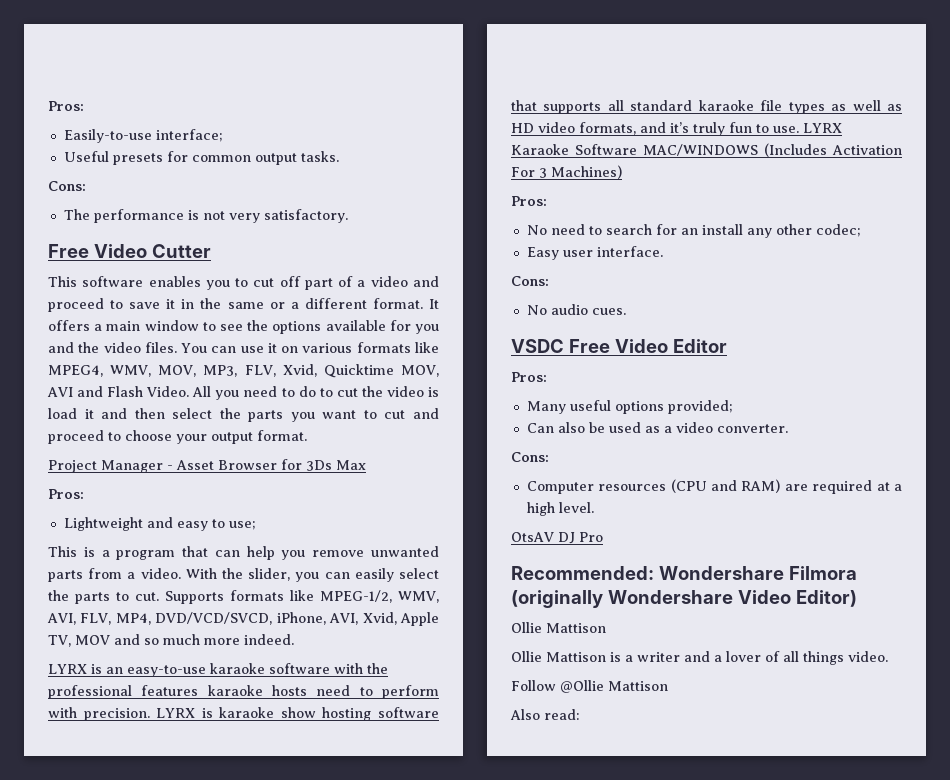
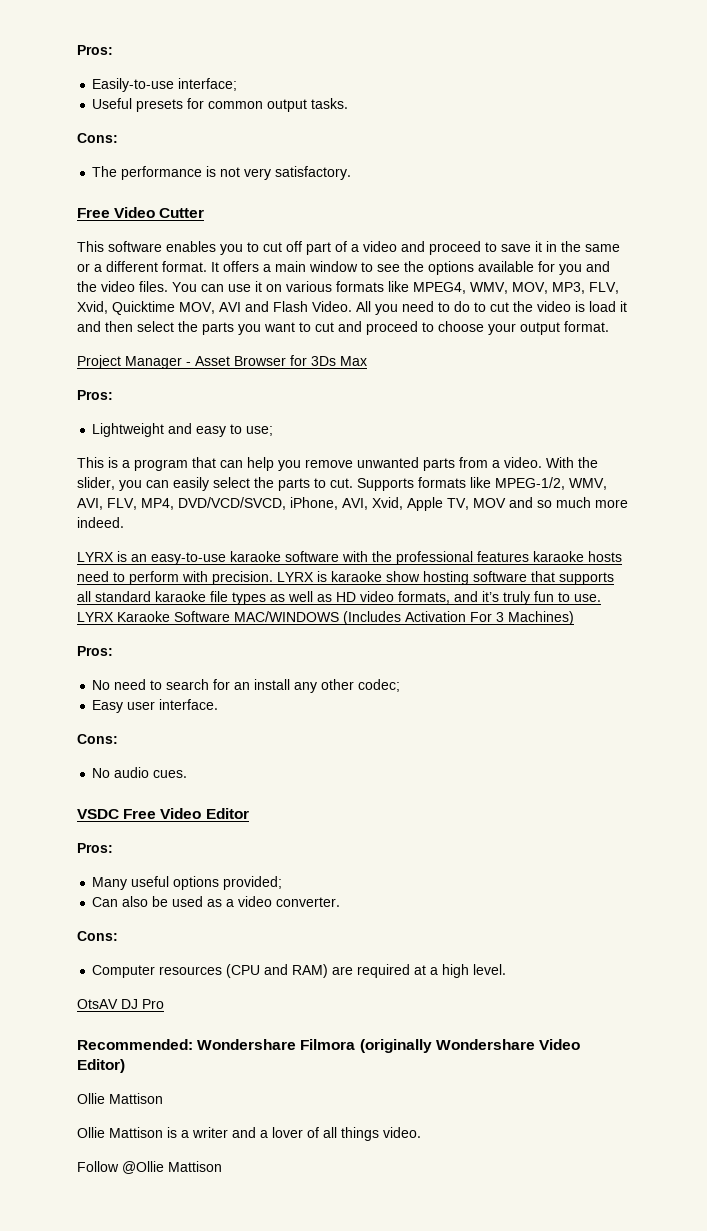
- Also read:

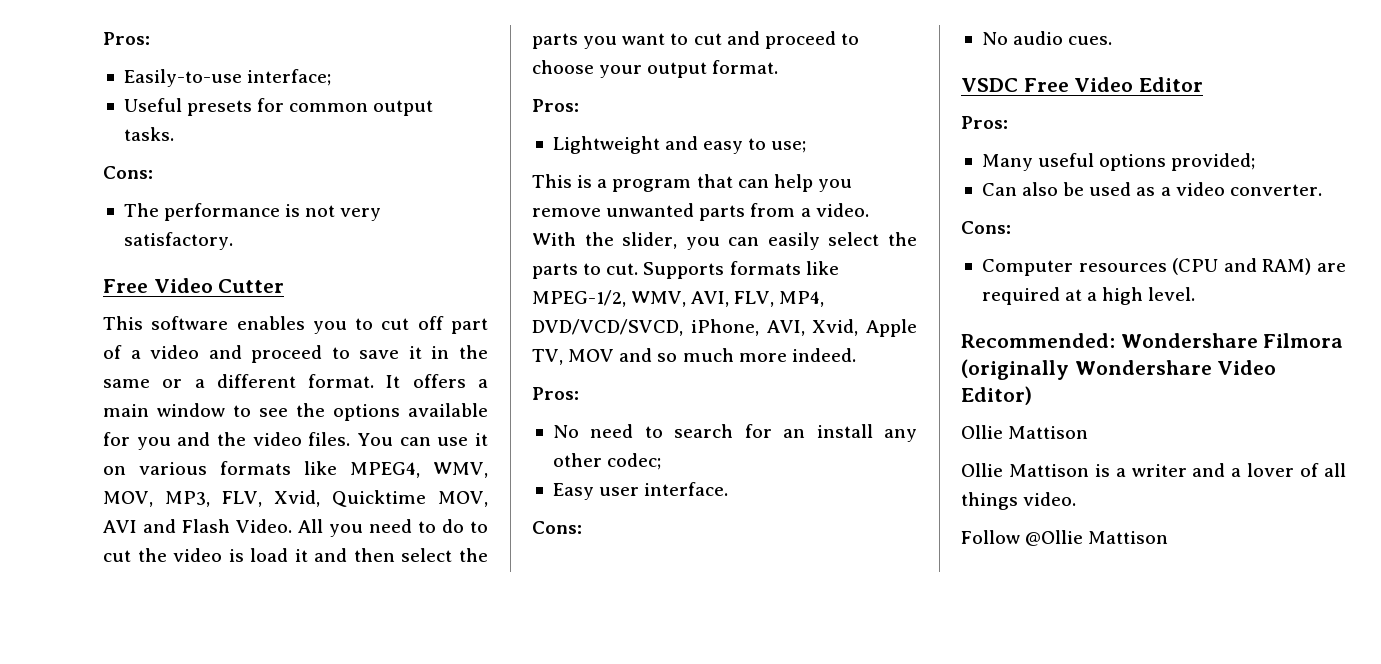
- Project Manager - Asset Browser for 3Ds Max
- LYRX is an easy-to-use karaoke software with the professional features karaoke hosts need to perform with precision. LYRX is karaoke show hosting software that supports all standard karaoke file types as well as HD video formats, and it’s truly fun to use. LYRX Karaoke Software MAC/WINDOWS (Includes Activation For 3 Machines)
- OtsAV DJ Pro

